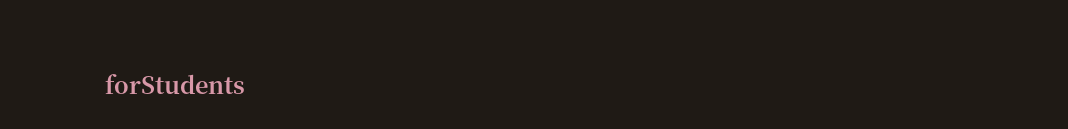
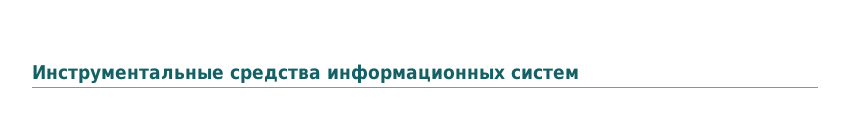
- forStudents
+ Инструментальные средства информационных систем

